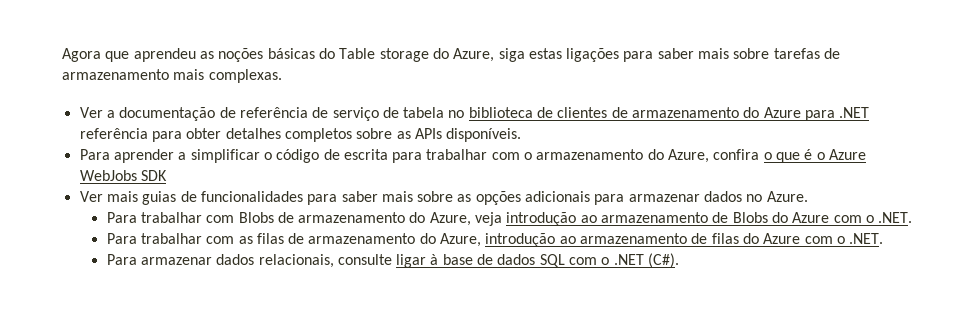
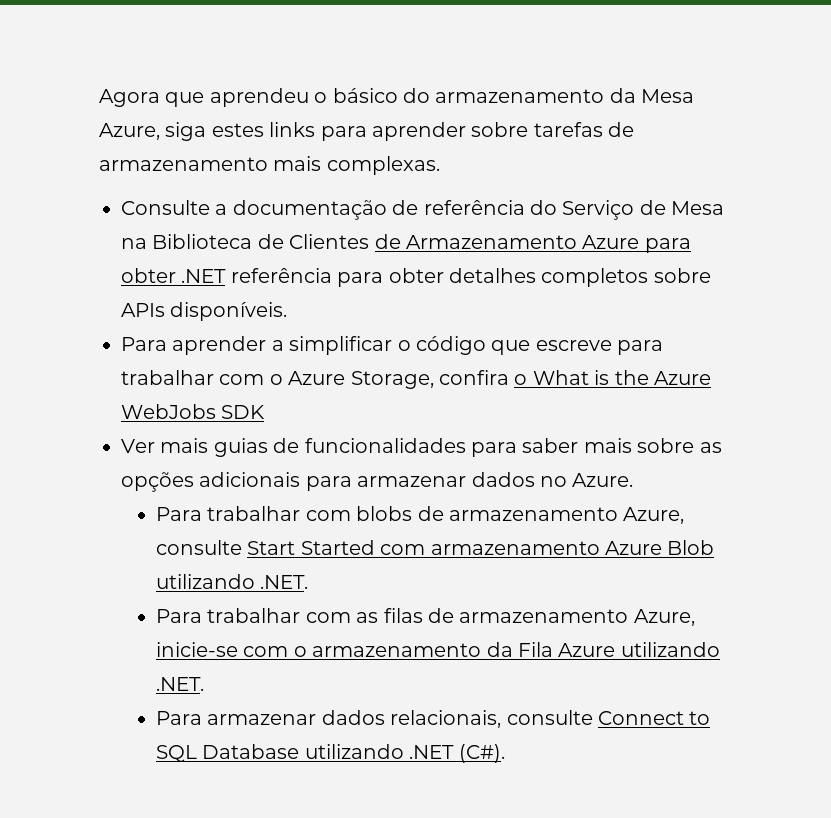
- Agora que aprendeu as noções básicas do Table storage do Azure, siga estas ligações para saber mais sobre tarefas de armazenamento mais complexas.
+ Agora que aprendeu o básico do armazenamento da Mesa Azure, siga estes links para aprender sobre tarefas de armazenamento mais complexas.
- Ver a documentação de referência de serviço de tabela no biblioteca de clientes de armazenamento do Azure para .NET referência para obter detalhes completos sobre as APIs disponíveis.
+ Consulte a documentação de referência do Serviço de Mesa na Biblioteca de Clientes de Armazenamento Azure para obter .NET referência para obter detalhes completos sobre APIs disponíveis.
- Para aprender a simplificar o código de escrita para trabalhar com o armazenamento do Azure, confira o que é o Azure WebJobs SDK
+ Para aprender a simplificar o código que escreve para trabalhar com o Azure Storage, confira o What is the Azure WebJobs SDK
- Para trabalhar com Blobs de armazenamento do Azure, veja introdução ao armazenamento de Blobs do Azure com o .NET.
+ Para trabalhar com blobs de armazenamento Azure, consulte Start Started com armazenamento Azure Blob utilizando .NET.
- Para trabalhar com as filas de armazenamento do Azure, introdução ao armazenamento de filas do Azure com o .NET.
+ Para trabalhar com as filas de armazenamento Azure, inicie-se com o armazenamento da Fila Azure utilizando .NET.
- Para armazenar dados relacionais, consulte ligar à base de dados SQL com o .NET (C#).
+ Para armazenar dados relacionais, consulte Connect to SQL Database utilizando .NET (C#).

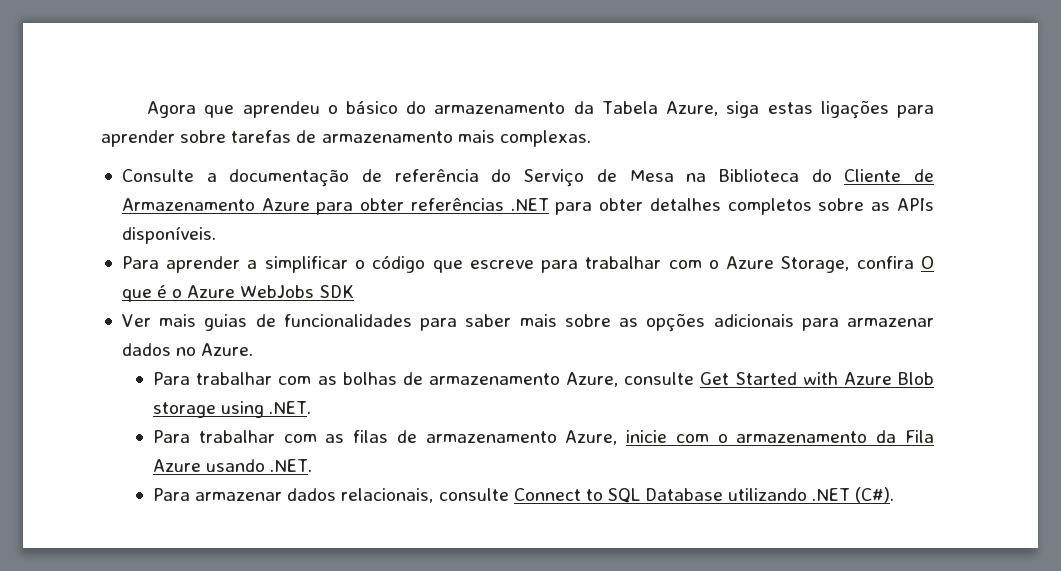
- Agora que aprendeu o básico do armazenamento da Mesa Azure, siga estes links para aprender sobre tarefas de armazenamento mais complexas.
+ Agora que aprendeu o básico do armazenamento da Tabela Azure, siga estas ligações para aprender sobre tarefas de armazenamento mais complexas.
- Consulte a documentação de referência do Serviço de Mesa na Biblioteca de Clientes de Armazenamento Azure para obter .NET referência para obter detalhes completos sobre APIs disponíveis.
+ Consulte a documentação de referência do Serviço de Mesa na Biblioteca do Cliente de Armazenamento Azure para obter referências .NET para obter detalhes completos sobre as APIs disponíveis.
- Para aprender a simplificar o código que escreve para trabalhar com o Azure Storage, confira o What is the Azure WebJobs SDK
+ Para aprender a simplificar o código que escreve para trabalhar com o Azure Storage, confira O que é o Azure WebJobs SDK
- Para trabalhar com blobs de armazenamento Azure, consulte Start Started com armazenamento Azure Blob utilizando .NET.
+ Para trabalhar com as bolhas de armazenamento Azure, consulte Get Started with Azure Blob storage using .NET.
- Para trabalhar com as filas de armazenamento Azure, inicie-se com o armazenamento da Fila Azure utilizando .NET.
+ Para trabalhar com as filas de armazenamento Azure, inicie com o armazenamento da Fila Azure usando .NET.

